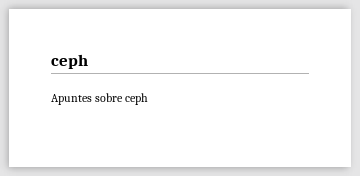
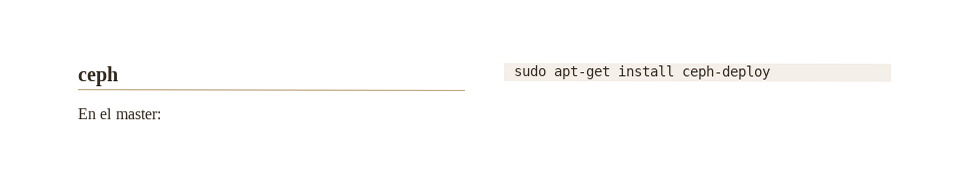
- Apuntes sobre ceph
+ En el master:
+ sudo apt-get install ceph-deploy

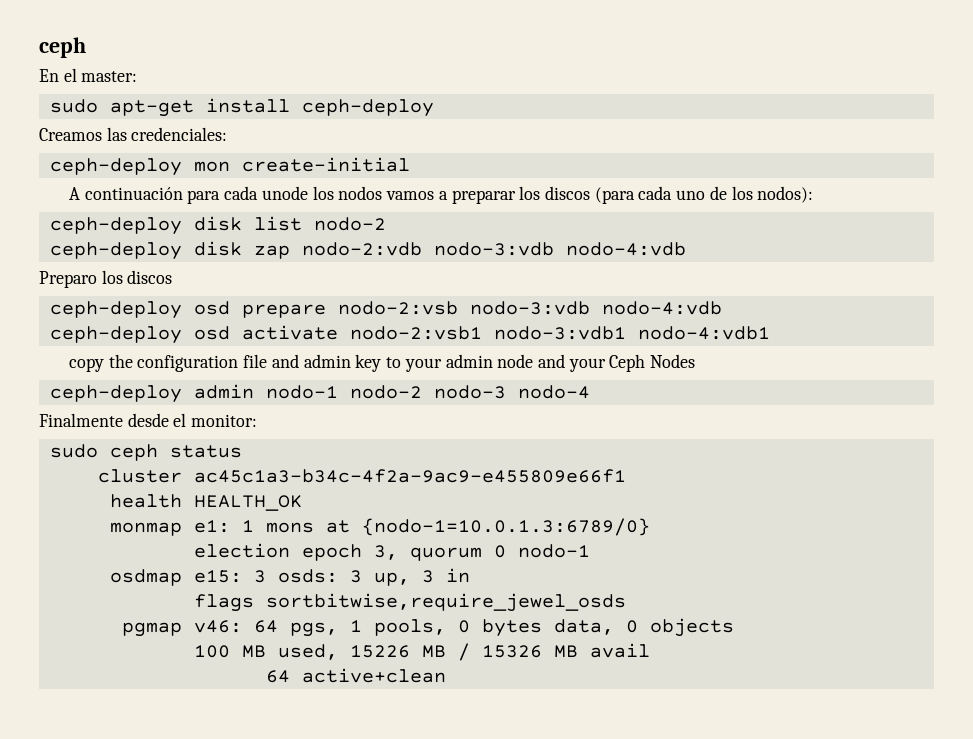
+ Creamos las credenciales:
+ ceph-deploy mon create-initial
+ A continuación para cada unode los nodos vamos a preparar los discos (para cada uno de los nodos):
+ ceph-deploy disk list nodo-2
+ ceph-deploy disk zap nodo-2:vdb nodo-3:vdb nodo-4:vdb
+ Preparo los discos
+ ceph-deploy osd prepare nodo-2:vsb nodo-3:vdb nodo-4:vdb
+ ceph-deploy osd activate nodo-2:vsb1 nodo-3:vdb1 nodo-4:vdb1
+ copy the configuration file and admin key to your admin node and your Ceph Nodes
+ ceph-deploy admin nodo-1 nodo-2 nodo-3 nodo-4
+ Finalmente desde el monitor:
+ sudo ceph status
+ cluster ac45c1a3-b34c-4f2a-9ac9-e455809e66f1
+ health HEALTH_OK
+ monmap e1: 1 mons at {nodo-1=10.0.1.3:6789/0}
+ election epoch 3, quorum 0 nodo-1
+ osdmap e15: 3 osds: 3 up, 3 in
+ flags sortbitwise,require_jewel_osds
+ pgmap v46: 64 pgs, 1 pools, 0 bytes data, 0 objects
+ 100 MB used, 15226 MB / 15326 MB avail
+ 64 active+clean

